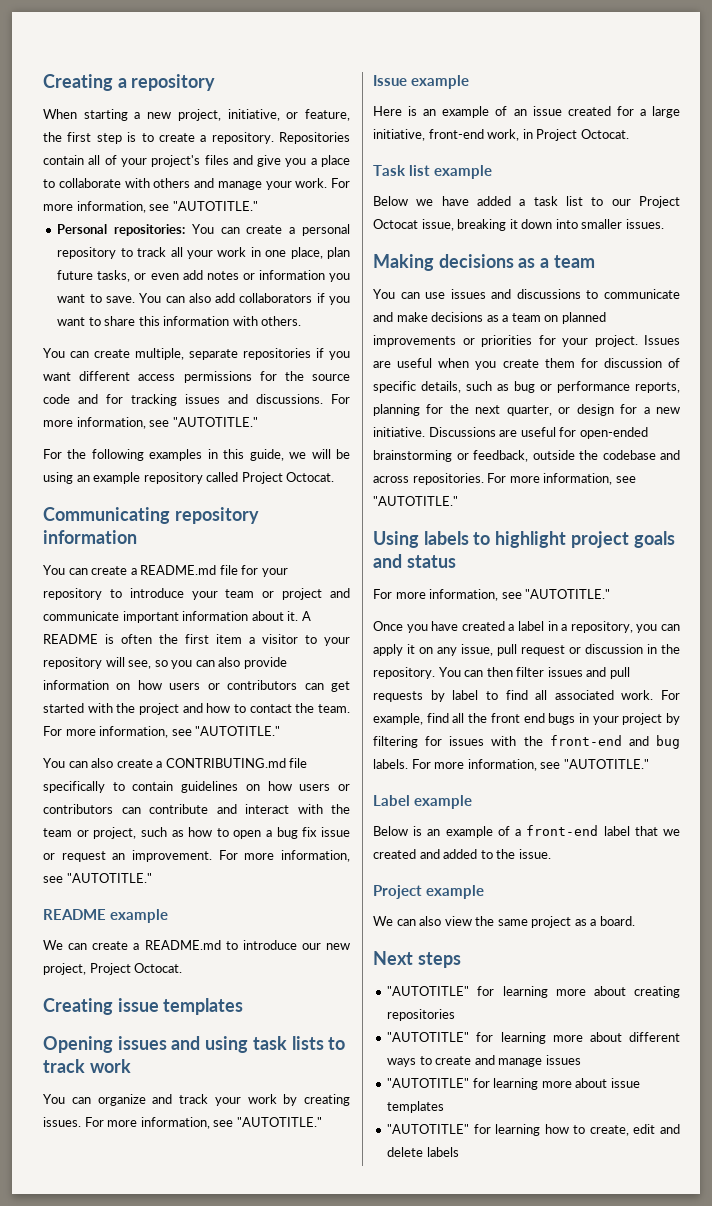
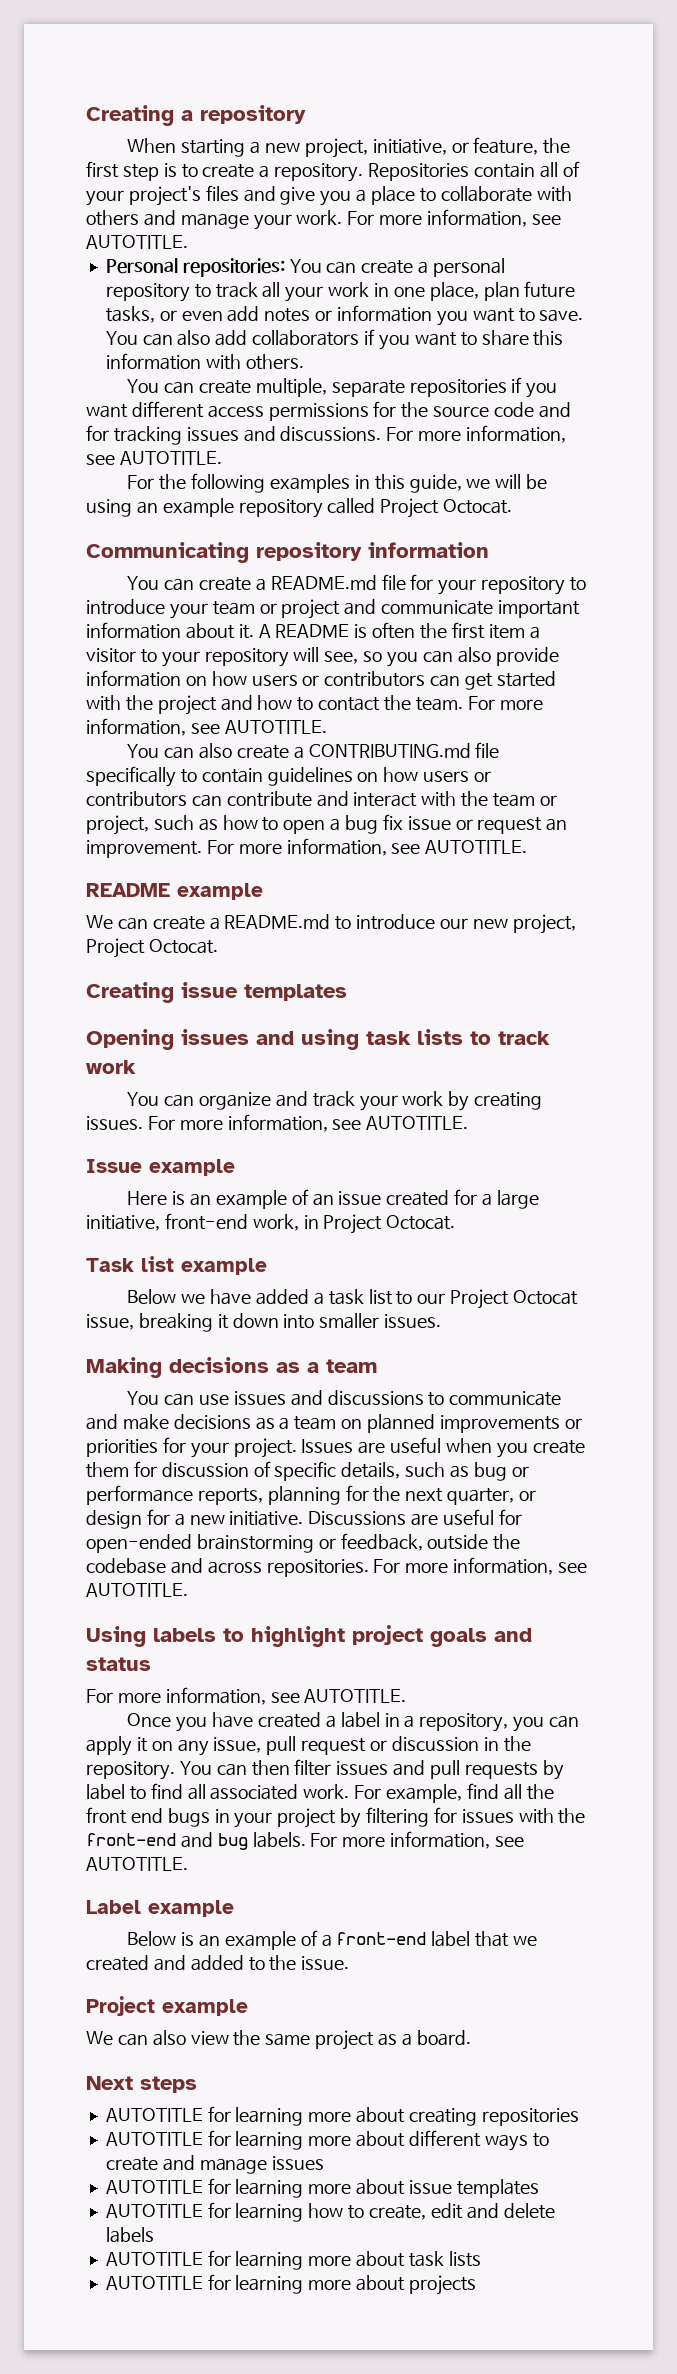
- Repositories contain all of your project's files and give you a place to collaborate with others and manage your work. For more information, see "AUTOTITLE."
+ Repositories contain all of your project's files and give you a place to collaborate with others and manage your work. For more information, see AUTOTITLE.
- You can create multiple, separate repositories if you want different access permissions for the source code and for tracking issues and discussions. For more information, see "AUTOTITLE."
+ You can create multiple, separate repositories if you want different access permissions for the source code and for tracking issues and discussions. For more information, see AUTOTITLE.
- A README is often the first item a visitor to your repository will see, so you can also provide information on how users or contributors can get started with the project and how to contact the team. For more information, see "AUTOTITLE."
+ A README is often the first item a visitor to your repository will see, so you can also provide information on how users or contributors can get started with the project and how to contact the team. For more information, see AUTOTITLE.
- You can also create a CONTRIBUTING.md file specifically to contain guidelines on how users or contributors can contribute and interact with the team or project, such as how to open a bug fix issue or request an improvement. For more information, see "AUTOTITLE."
+ You can also create a CONTRIBUTING.md file specifically to contain guidelines on how users or contributors can contribute and interact with the team or project, such as how to open a bug fix issue or request an improvement. For more information, see AUTOTITLE.
- You can organize and track your work by creating issues. For more information, see "AUTOTITLE."
+ You can organize and track your work by creating issues. For more information, see AUTOTITLE.
- Discussions are useful for open-ended brainstorming or feedback, outside the codebase and across repositories. For more information, see "AUTOTITLE."
+ Discussions are useful for open-ended brainstorming or feedback, outside the codebase and across repositories. For more information, see AUTOTITLE.
  Using labels to highlight project goals and status
- For more information, see "AUTOTITLE."
+ For more information, see AUTOTITLE.
- For example, find all the front end bugs in your project by filtering for issues with the front-end and bug labels. For more information, see "AUTOTITLE."
+ For example, find all the front end bugs in your project by filtering for issues with the front-end and bug labels. For more information, see AUTOTITLE.
- "AUTOTITLE" for learning more about creating repositories
+ AUTOTITLE for learning more about creating repositories
- "AUTOTITLE" for learning more about different ways to create and manage issues
+ AUTOTITLE for learning more about different ways to create and manage issues
- "AUTOTITLE" for learning more about issue templates
+ AUTOTITLE for learning more about issue templates
- "AUTOTITLE" for learning how to create, edit and delete labels
+ AUTOTITLE for learning how to create, edit and delete labels
+ AUTOTITLE for learning more about task lists
+ AUTOTITLE for learning more about projects

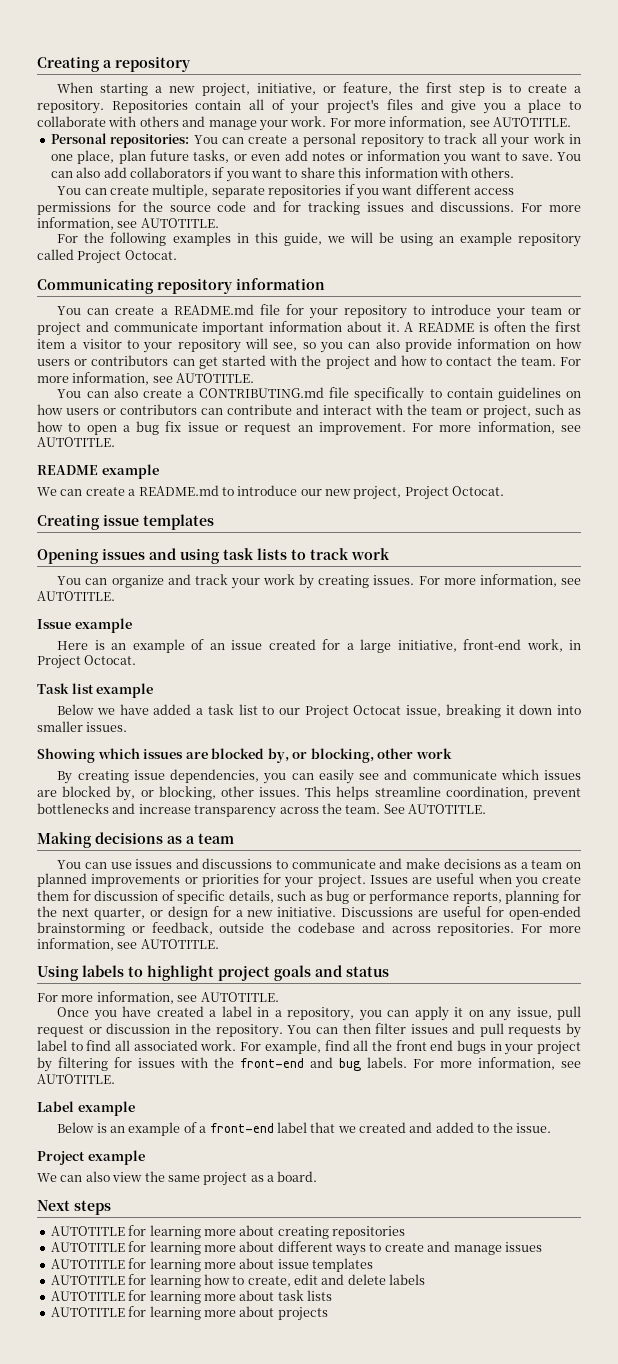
+ Showing which issues are blocked by, or blocking, other work
+ By creating issue dependencies, you can easily see and communicate which issues are blocked by, or blocking, other issues. This helps streamline coordination, prevent bottlenecks and increase transparency across the team. See AUTOTITLE.

